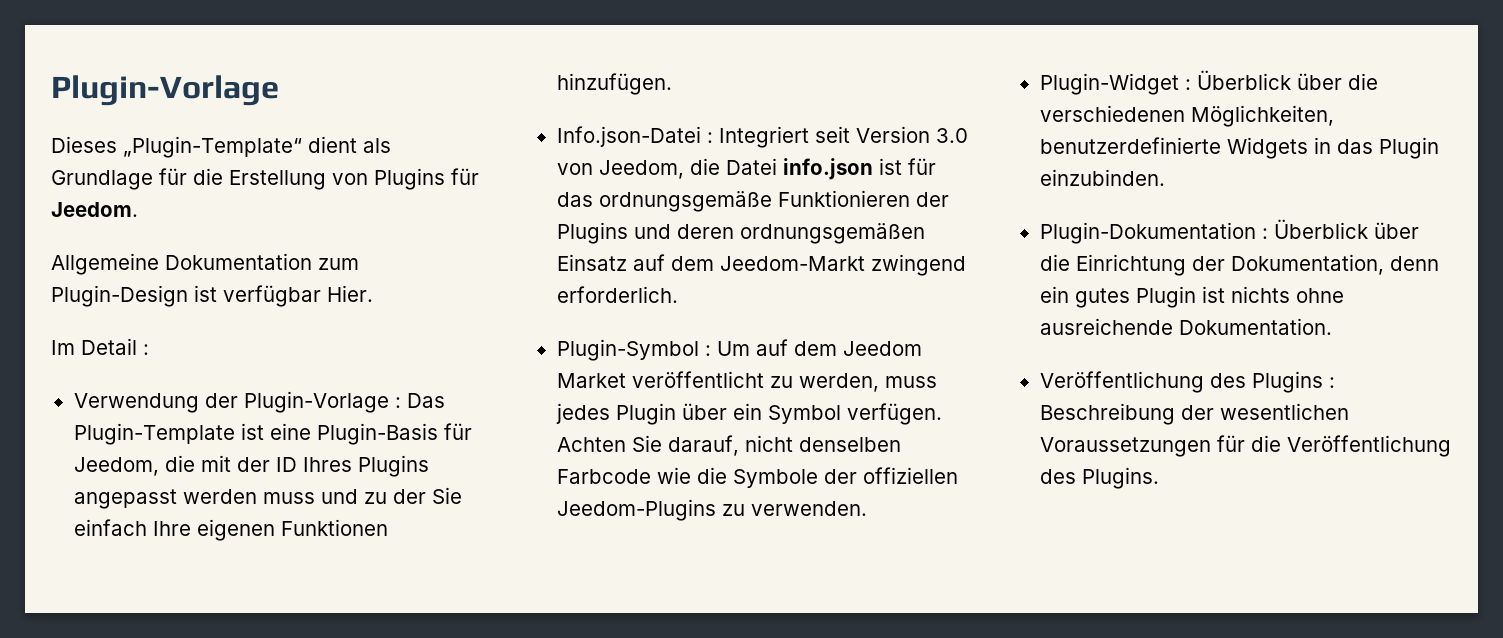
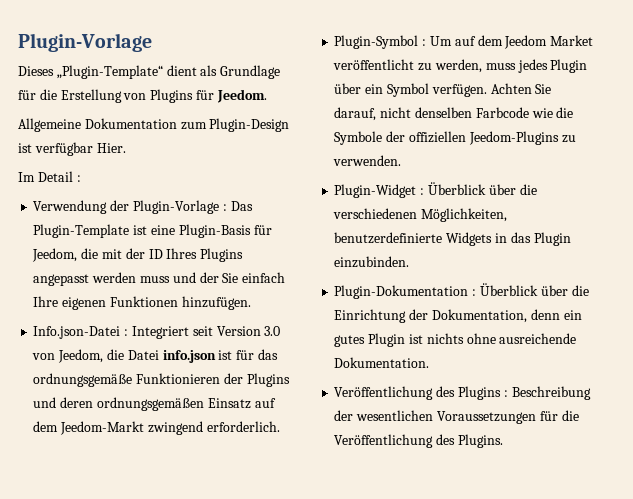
- Verwendung der Plugin-Vorlage : Das Plugin-Template ist eine Plugin-Basis für Jeedom, die mit der ID Ihres Plugins angepasst werden muss und zu der Sie einfach Ihre eigenen Funktionen hinzufügen.
+ Verwendung der Plugin-Vorlage : Das Plugin-Template ist eine Plugin-Basis für Jeedom, die mit der ID Ihres Plugins angepasst werden muss und der Sie einfach Ihre eigenen Funktionen hinzufügen.

